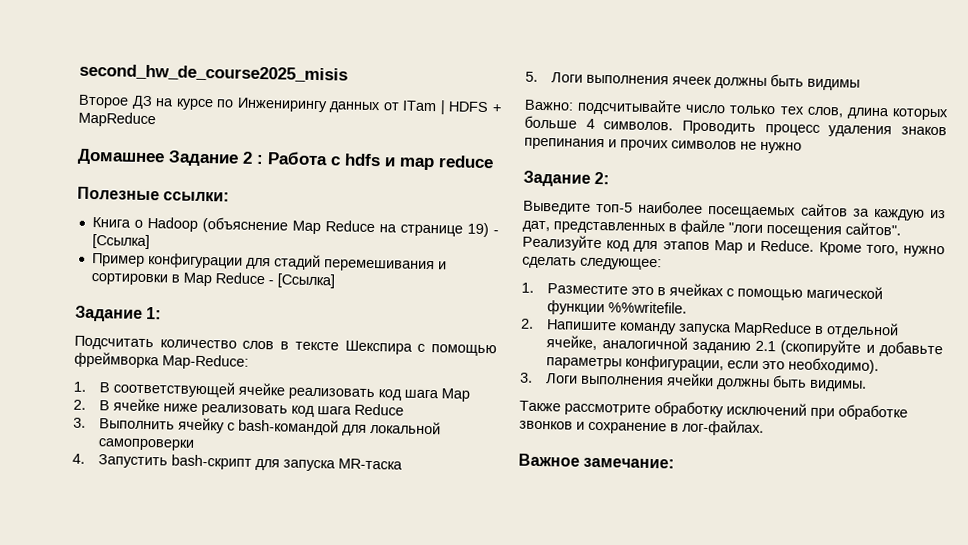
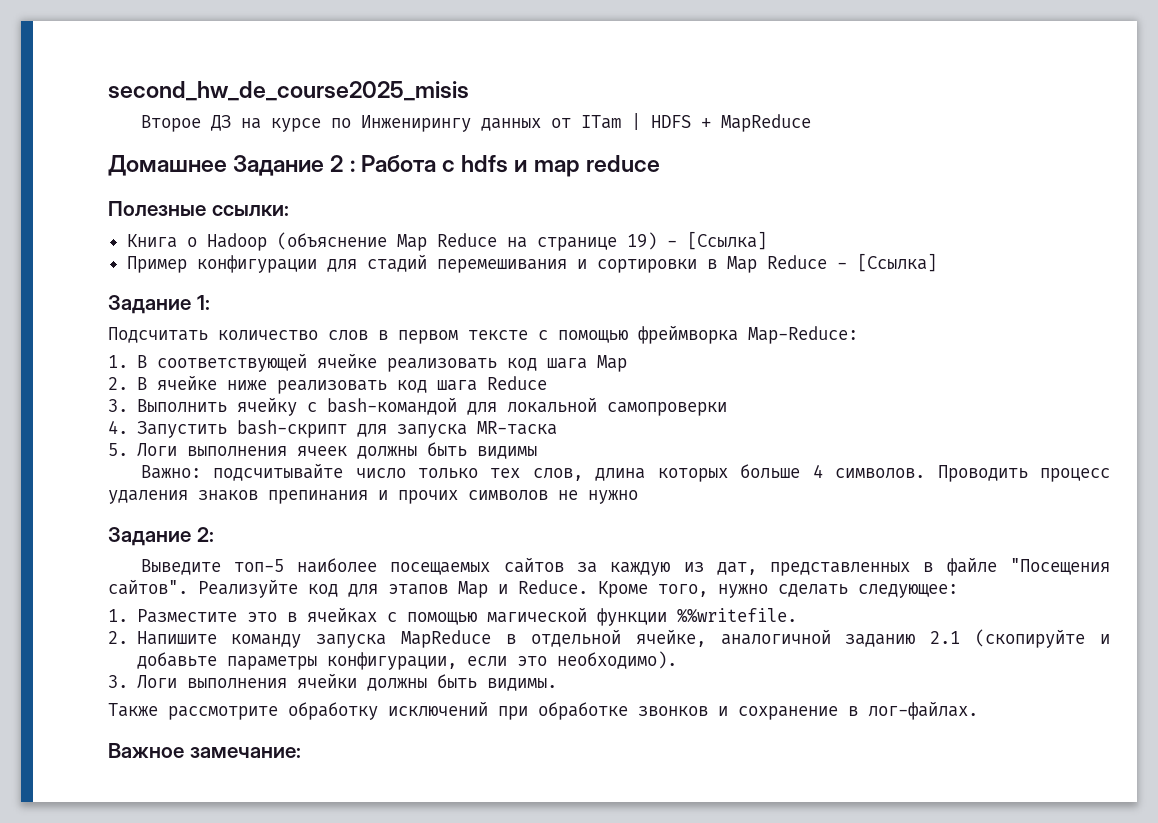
- Подсчитать количество слов в тексте Шекспира с помощью фреймворка Map-Reduce:
+ Подсчитать количество слов в первом тексте с помощью фреймворка Map-Reduce:
- Выведите топ-5 наиболее посещаемых сайтов за каждую из дат, представленных в файле "логи посещения сайтов".
+ Выведите топ-5 наиболее посещаемых сайтов за каждую из дат, представленных в файле "Посещения сайтов".

